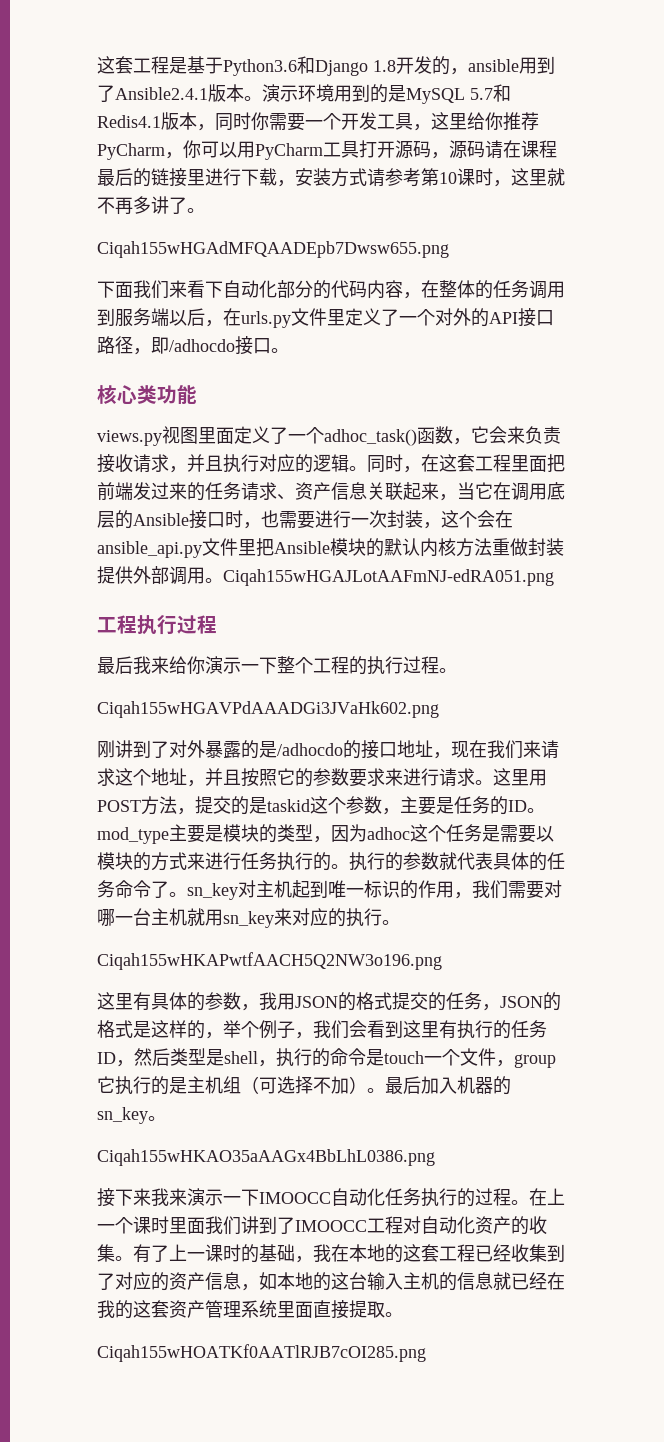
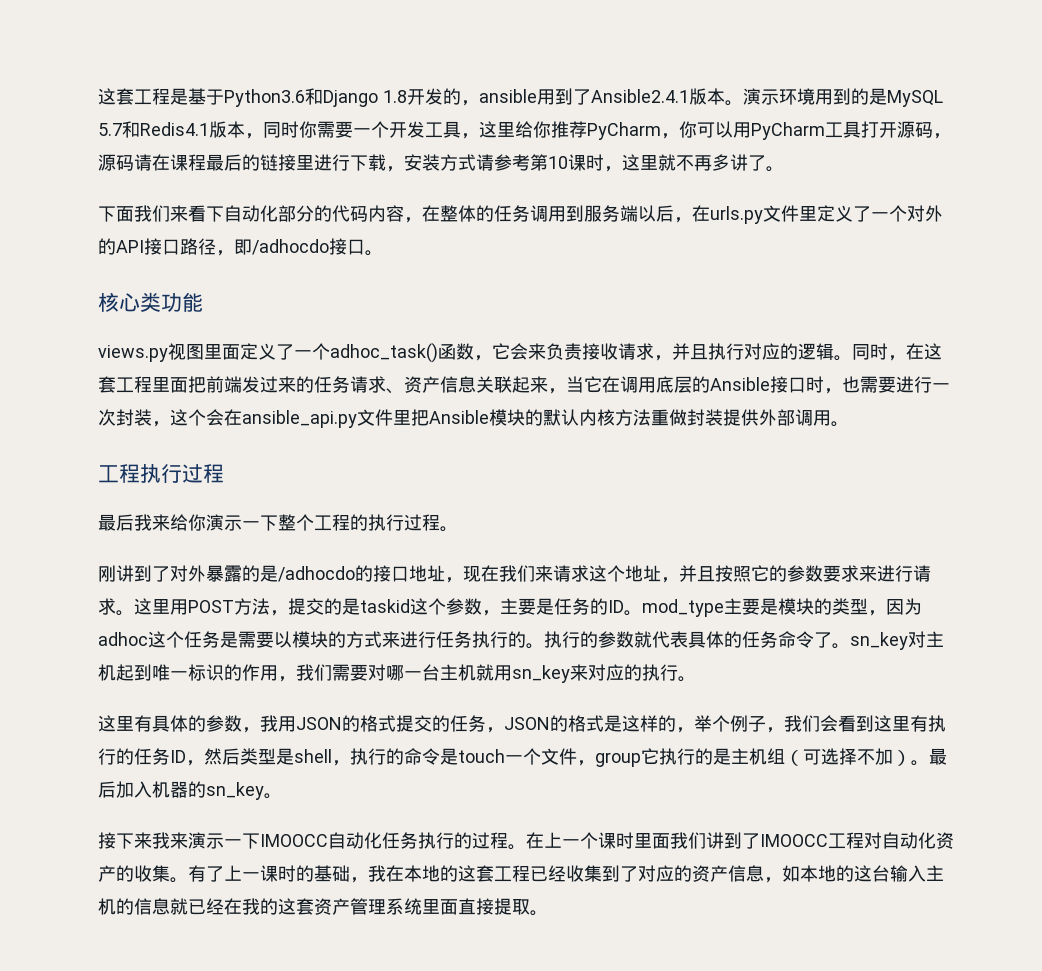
- Ciqah155wHGAdMFQAADEpb7Dwsw655.png
- Ciqah155wHGAJLotAAFmNJ-edRA051.png
- Ciqah155wHGAVPdAAADGi3JVaHk602.png
- Ciqah155wHKAPwtfAACH5Q2NW3o196.png
- Ciqah155wHKAO35aAAGx4BbLhL0386.png
- Ciqah155wHOATKf0AATlRJB7cOI285.png

